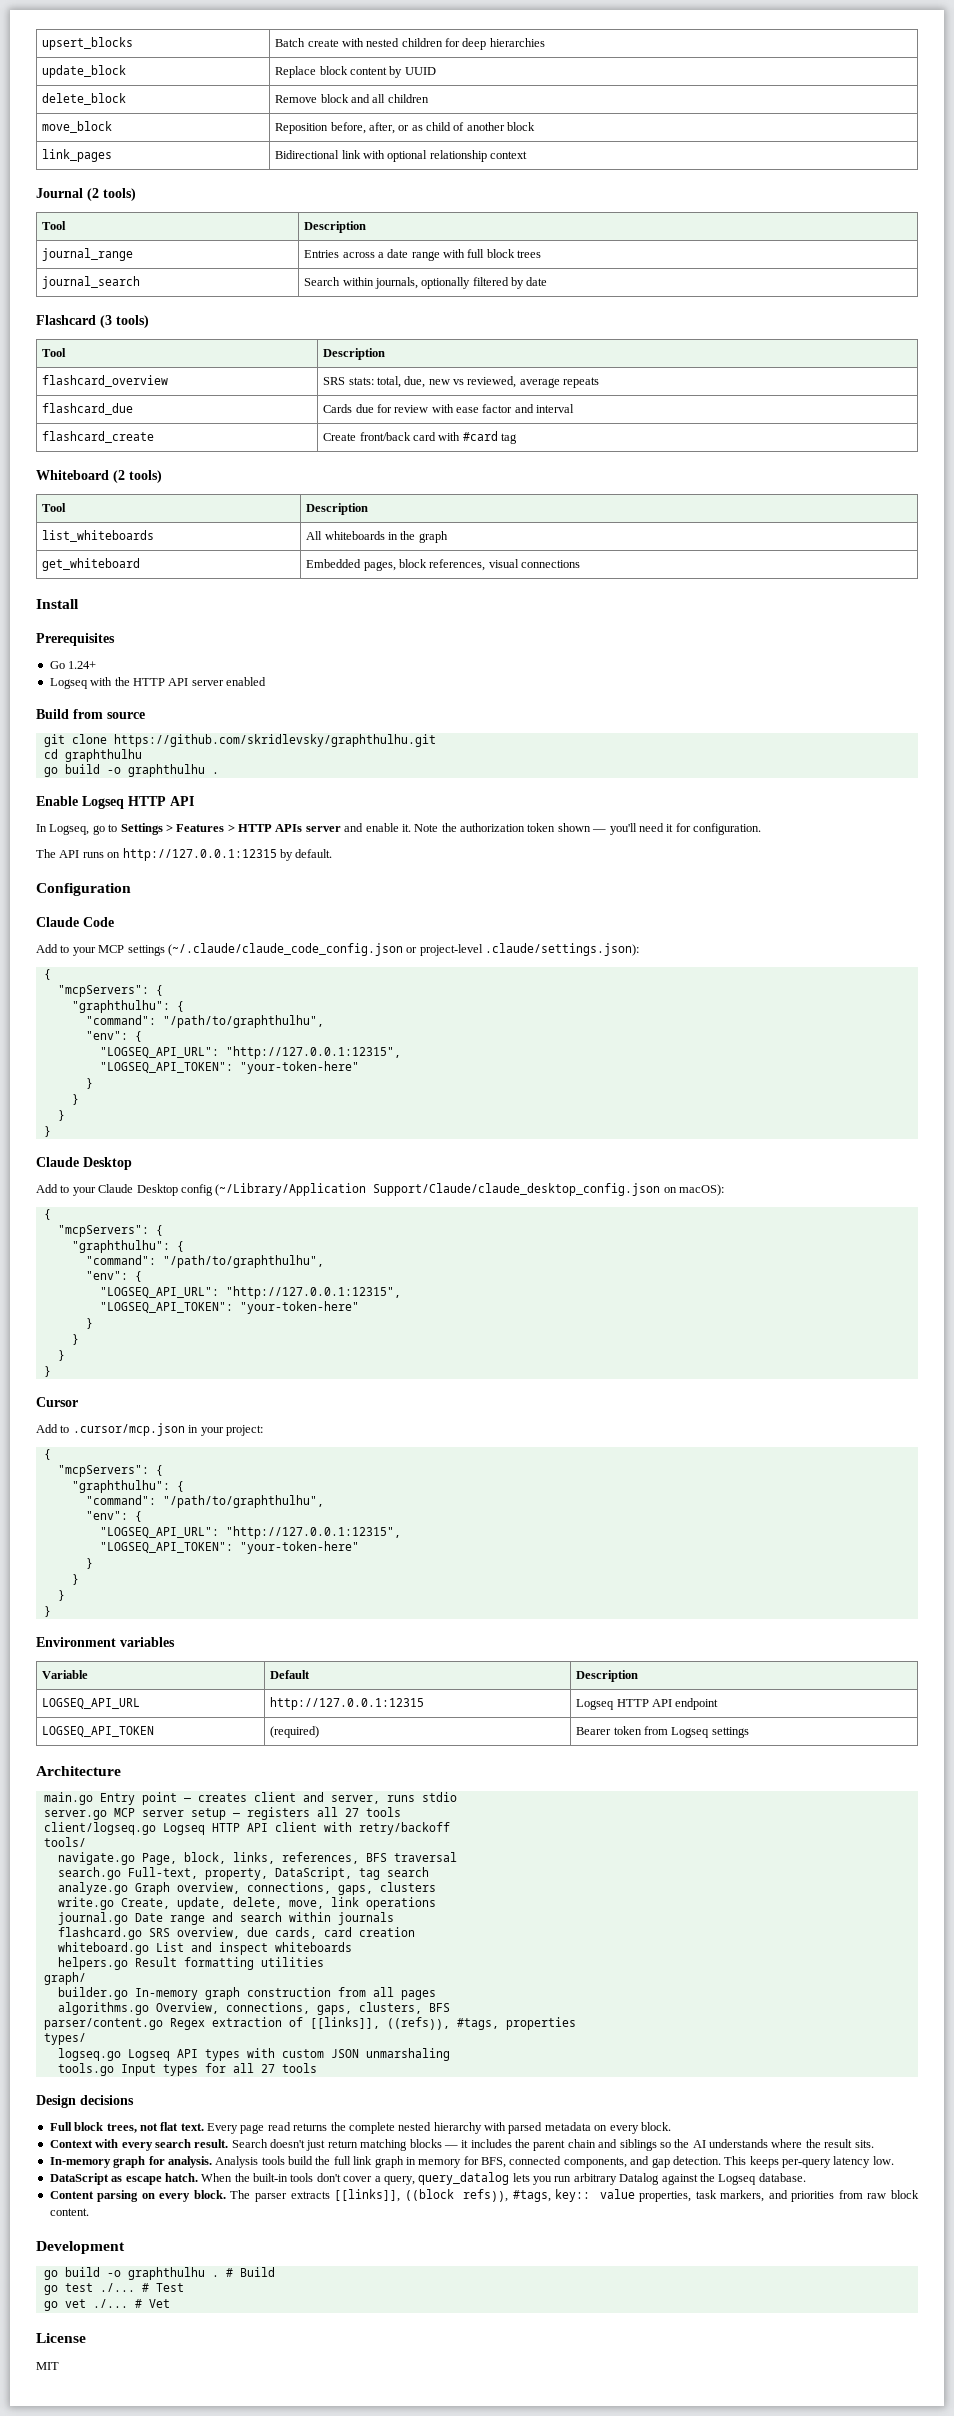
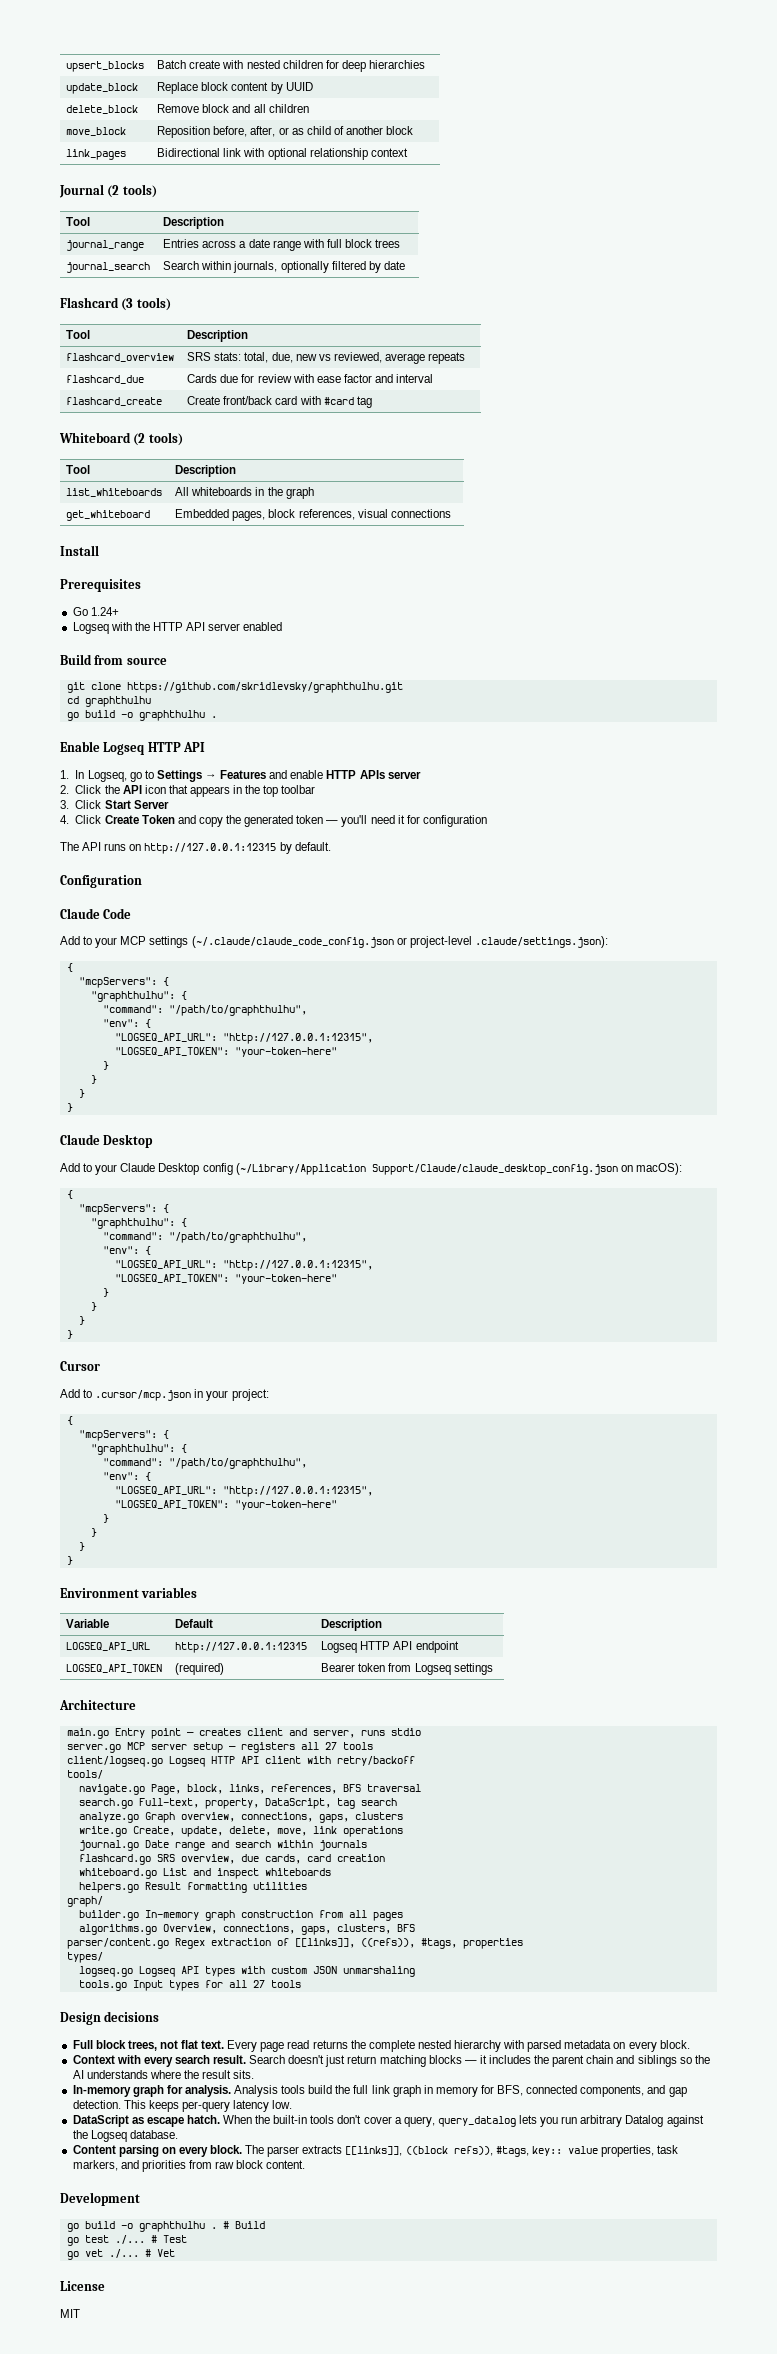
- In Logseq, go to Settings > Features > HTTP APIs server and enable it. Note the authorization token shown — you'll need it for configuration.
+ 1. In Logseq, go to Settings → Features and enable HTTP APIs server
+ 2. Click the API icon that appears in the top toolbar
+ 3. Click Start Server
+ 4. Click Create Token and copy the generated token — you'll need it for configuration

